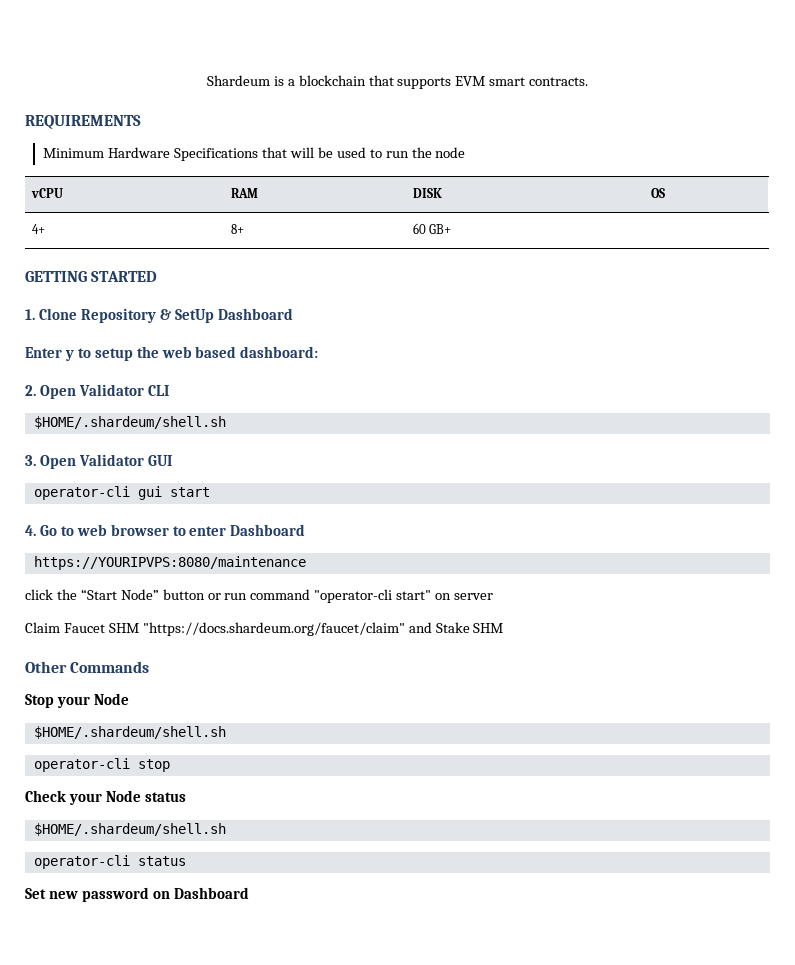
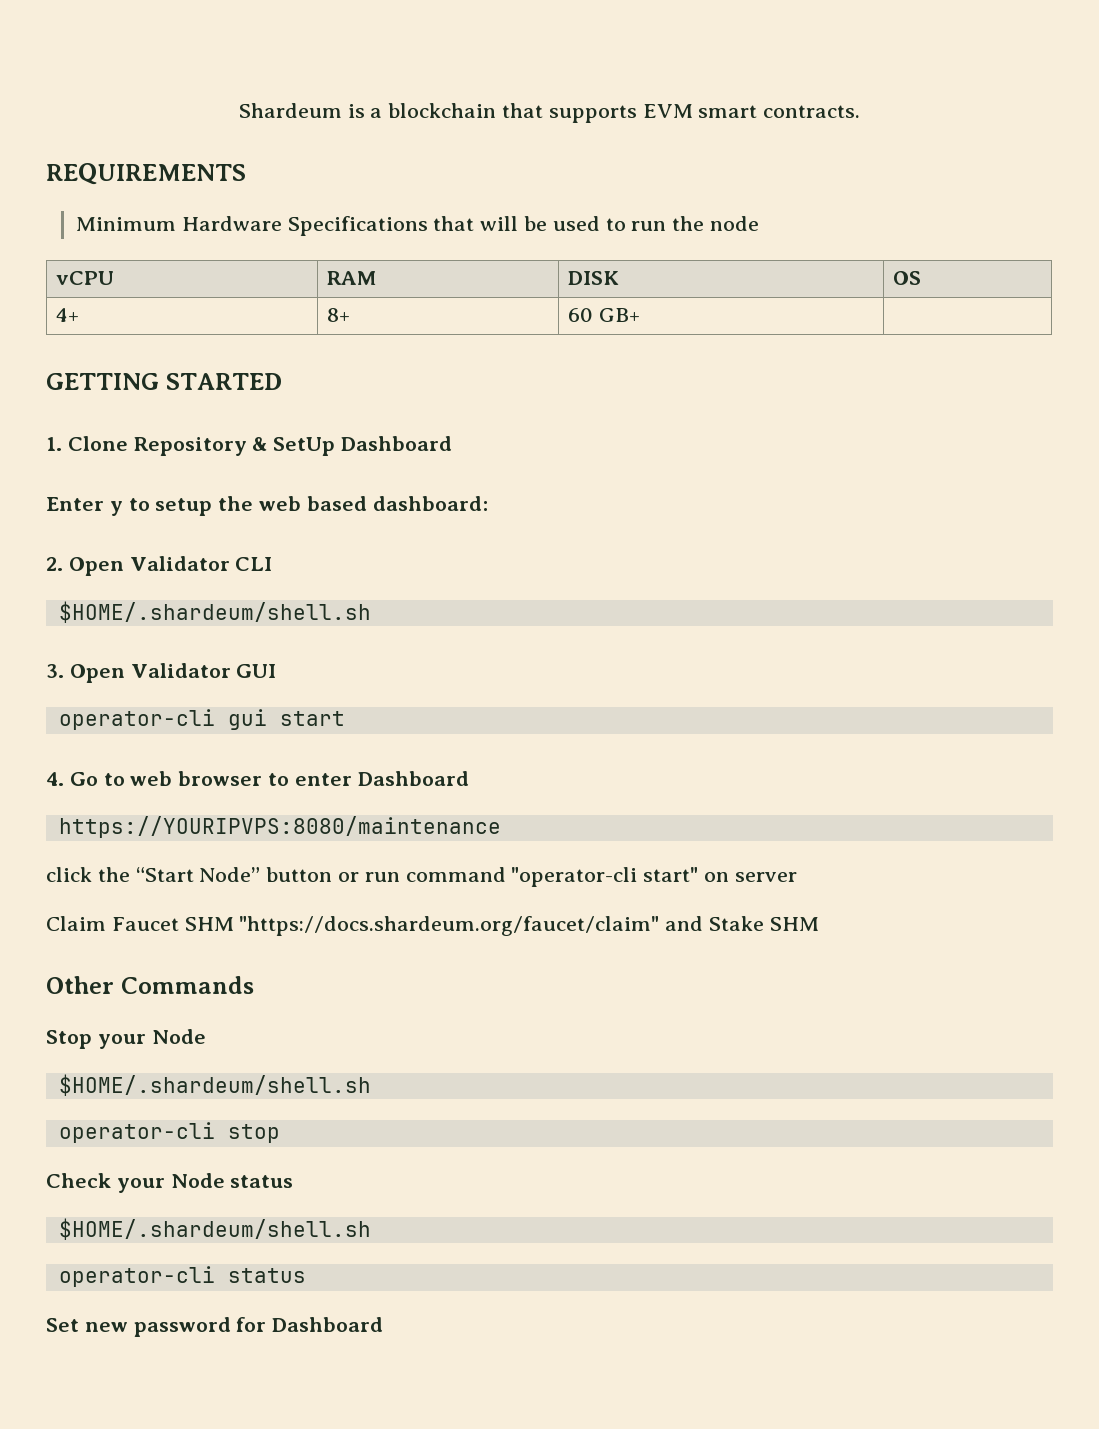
- Set new password on Dashboard
+ Set new password for Dashboard

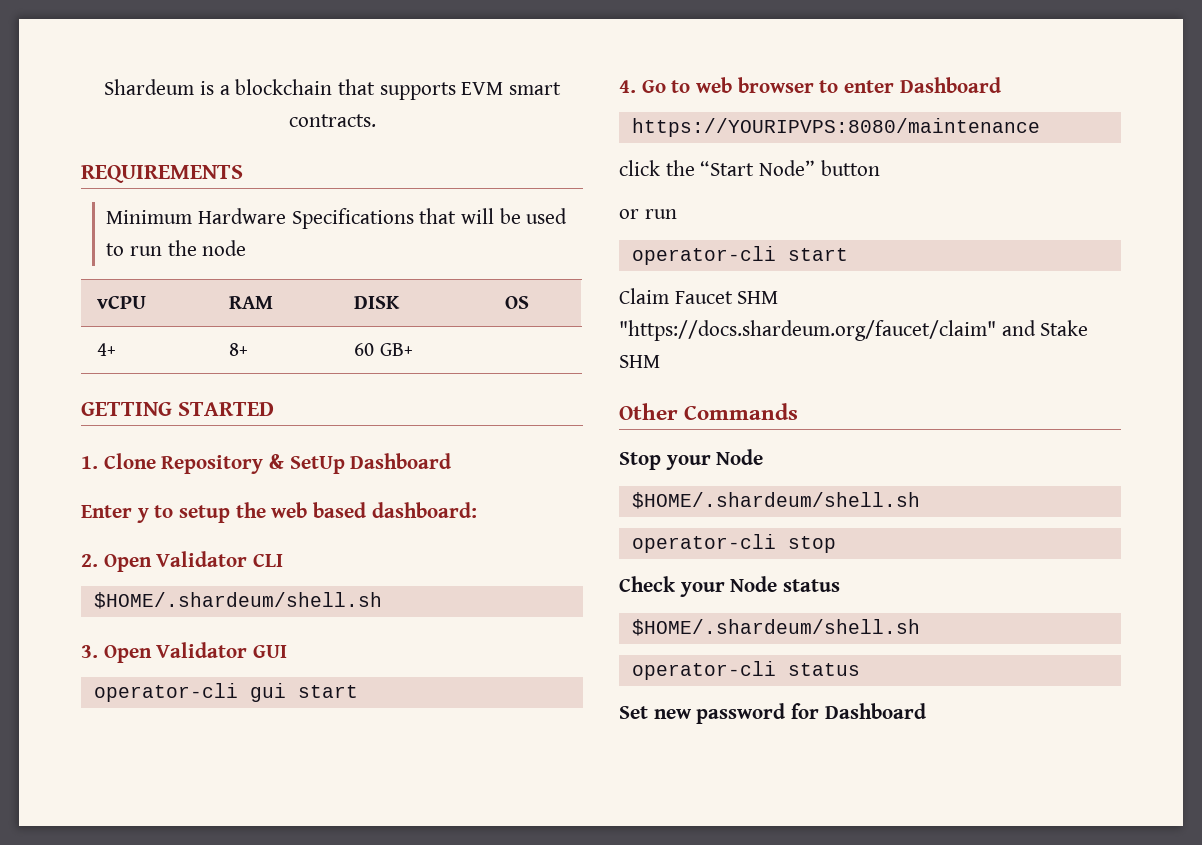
- click the “Start Node” button or run command "operator-cli start" on server
+ click the “Start Node” button
+ or run
+ operator-cli start

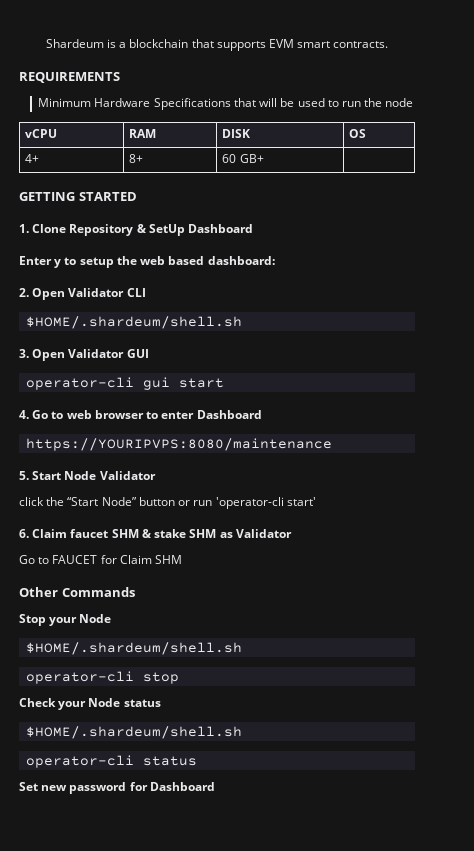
+ 5. Start Node Validator
- click the “Start Node” button
- or run
- operator-cli start
- Claim Faucet SHM "https://docs.shardeum.org/faucet/claim" and Stake SHM
+ click the “Start Node” button or run 'operator-cli start'
+ 6. Claim faucet SHM & stake SHM as Validator
+ Go to FAUCET for Claim SHM

